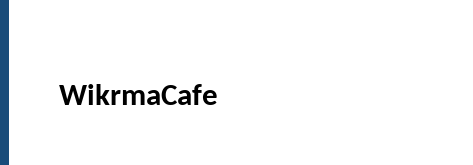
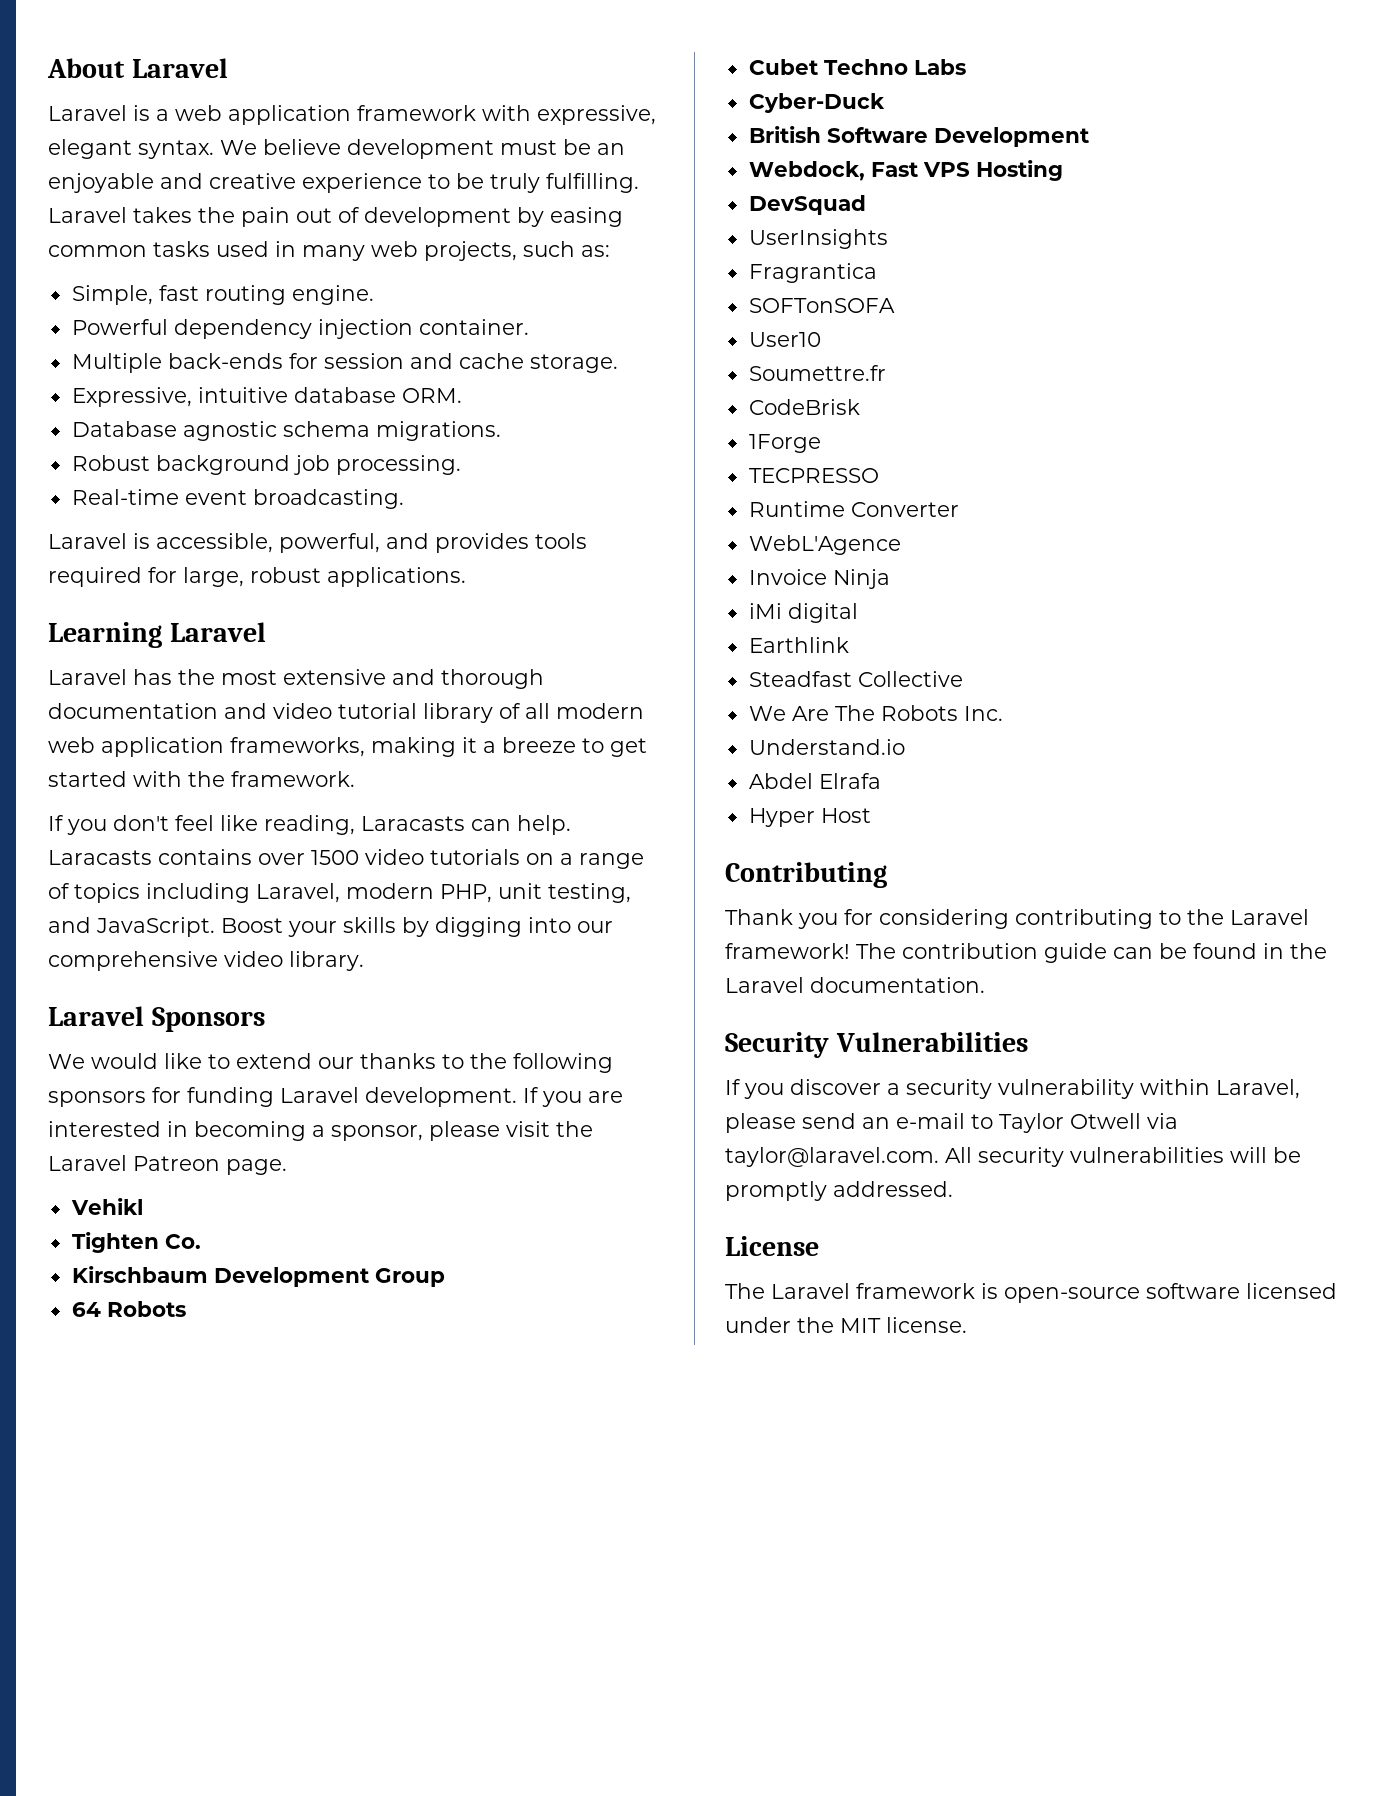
- WikrmaCafe
+ About Laravel
+ Laravel is a web application framework with expressive, elegant syntax. We believe development must be an enjoyable and creative experience to be truly fulfilling. Laravel takes the pain out of development by easing common tasks used in many web projects, such as:
+ Simple, fast routing engine.
+ Powerful dependency injection container.
+ Multiple back-ends for session and cache storage.
+ Expressive, intuitive database ORM.
+ Database agnostic schema migrations.
+ Robust background job processing.
+ Real-time event broadcasting.
+ Laravel is accessible, powerful, and provides tools required for large, robust applications.
+ Learning Laravel
+ Laravel has the most extensive and thorough documentation and video tutorial library of all modern web application frameworks, making it a breeze to get started with the framework.
+ If you don't feel like reading, Laracasts can help. Laracasts contains over 1500 video tutorials on a range of topics including Laravel, modern PHP, unit testing, and JavaScript. Boost your skills by digging into our comprehensive video library.
+ Laravel Sponsors
+ We would like to extend our thanks to the following sponsors for funding Laravel development. If you are interested in becoming a sponsor, please visit the Laravel Patreon page.
+ Vehikl
+ Tighten Co.
+ Kirschbaum Development Group
+ 64 Robots
+ Cubet Techno Labs
+ Cyber-Duck
+ British Software Development
+ Webdock, Fast VPS Hosting
+ DevSquad
+ UserInsights
+ Fragrantica
+ SOFTonSOFA
+ User10
+ Soumettre.fr
+ CodeBrisk
+ 1Forge
+ TECPRESSO
+ Runtime Converter
+ WebL'Agence
+ Invoice Ninja
+ iMi digital
+ Earthlink
+ Steadfast Collective
+ We Are The Robots Inc.
+ Understand.io
+ Abdel Elrafa
+ Hyper Host
+ Contributing
+ Thank you for considering contributing to the Laravel framework! The contribution guide can be found in the Laravel documentation.
+ Security Vulnerabilities
+ If you discover a security vulnerability within Laravel, please send an e-mail to Taylor Otwell via taylor@laravel.com. All security vulnerabilities will be promptly addressed.
+ License
+ The Laravel framework is open-source software licensed under the MIT license.

